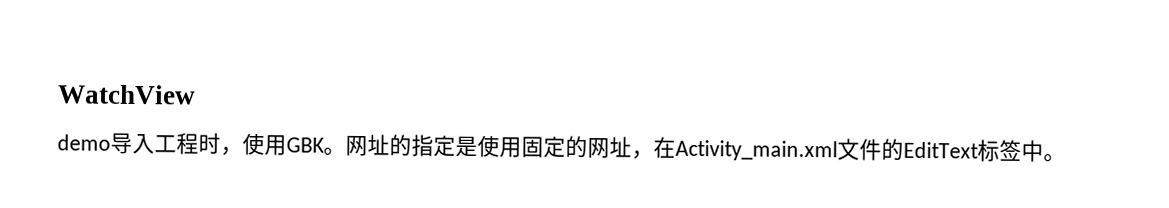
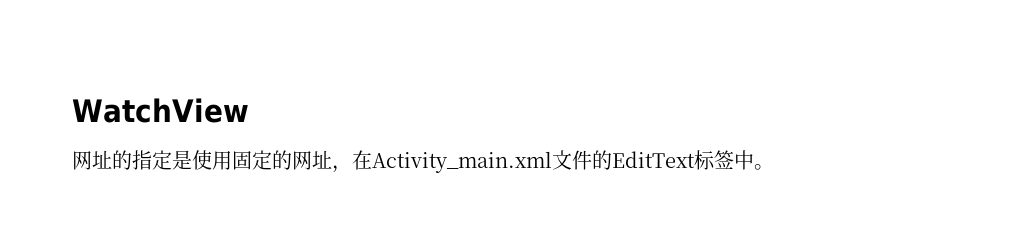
- demo导入工程时，使用GBK。

